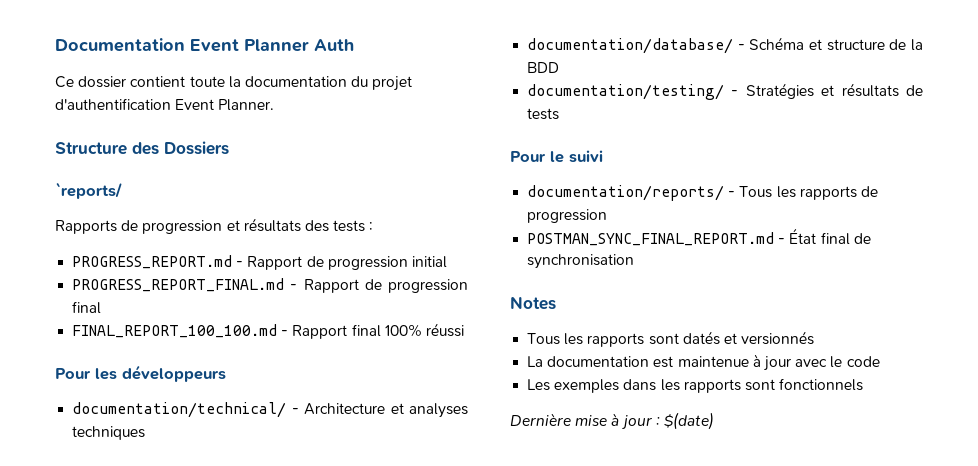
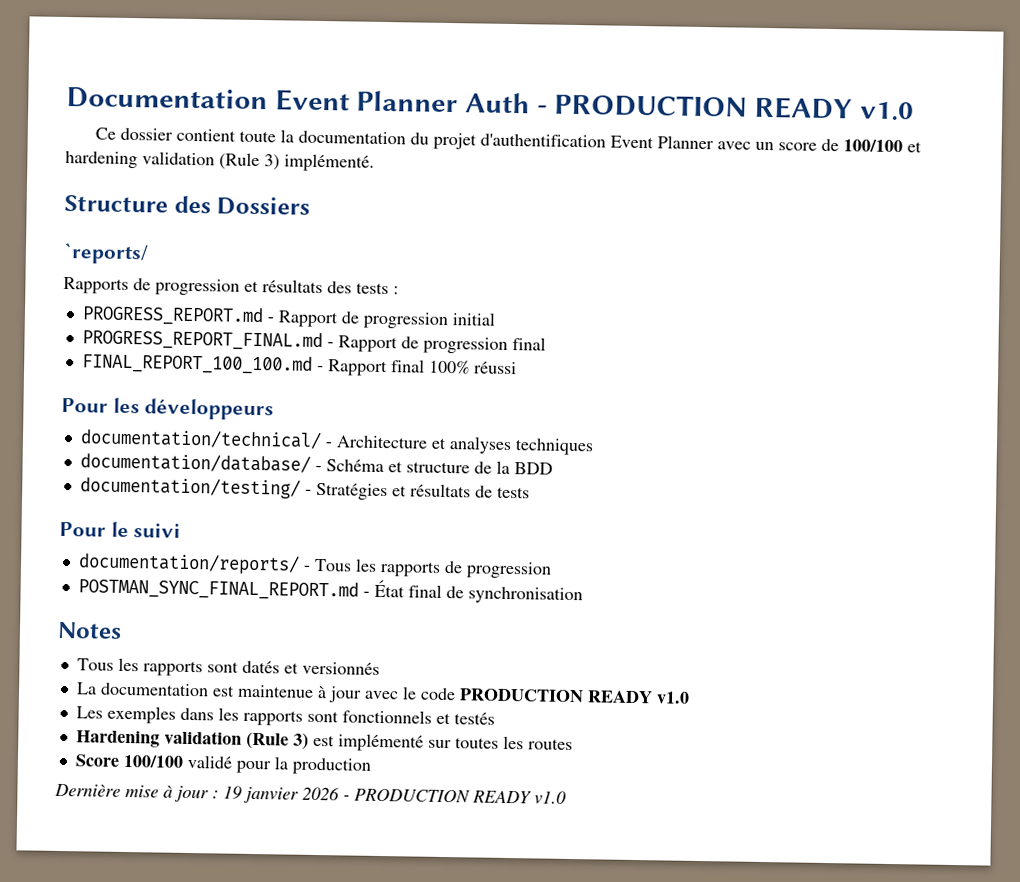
- Documentation Event Planner Auth
+ Documentation Event Planner Auth - PRODUCTION READY v1.0
- Ce dossier contient toute la documentation du projet d'authentification Event Planner.
+ Ce dossier contient toute la documentation du projet d'authentification Event Planner avec un score de 100/100 et hardening validation (Rule 3) implémenté.
- La documentation est maintenue à jour avec le code
+ La documentation est maintenue à jour avec le code PRODUCTION READY v1.0
- Les exemples dans les rapports sont fonctionnels
+ Les exemples dans les rapports sont fonctionnels et testés
+ Hardening validation (Rule 3) est implémenté sur toutes les routes
+ Score 100/100 validé pour la production
- Dernière mise à jour : $(date)
+ Dernière mise à jour : 19 janvier 2026 - PRODUCTION READY v1.0

